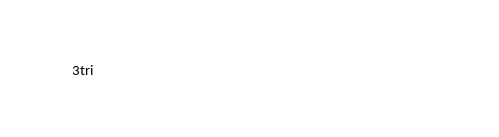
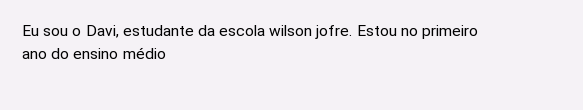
- 3tri
+ Eu sou o Davi, estudante da escola wilson jofre. Estou no primeiro ano do ensino médio

